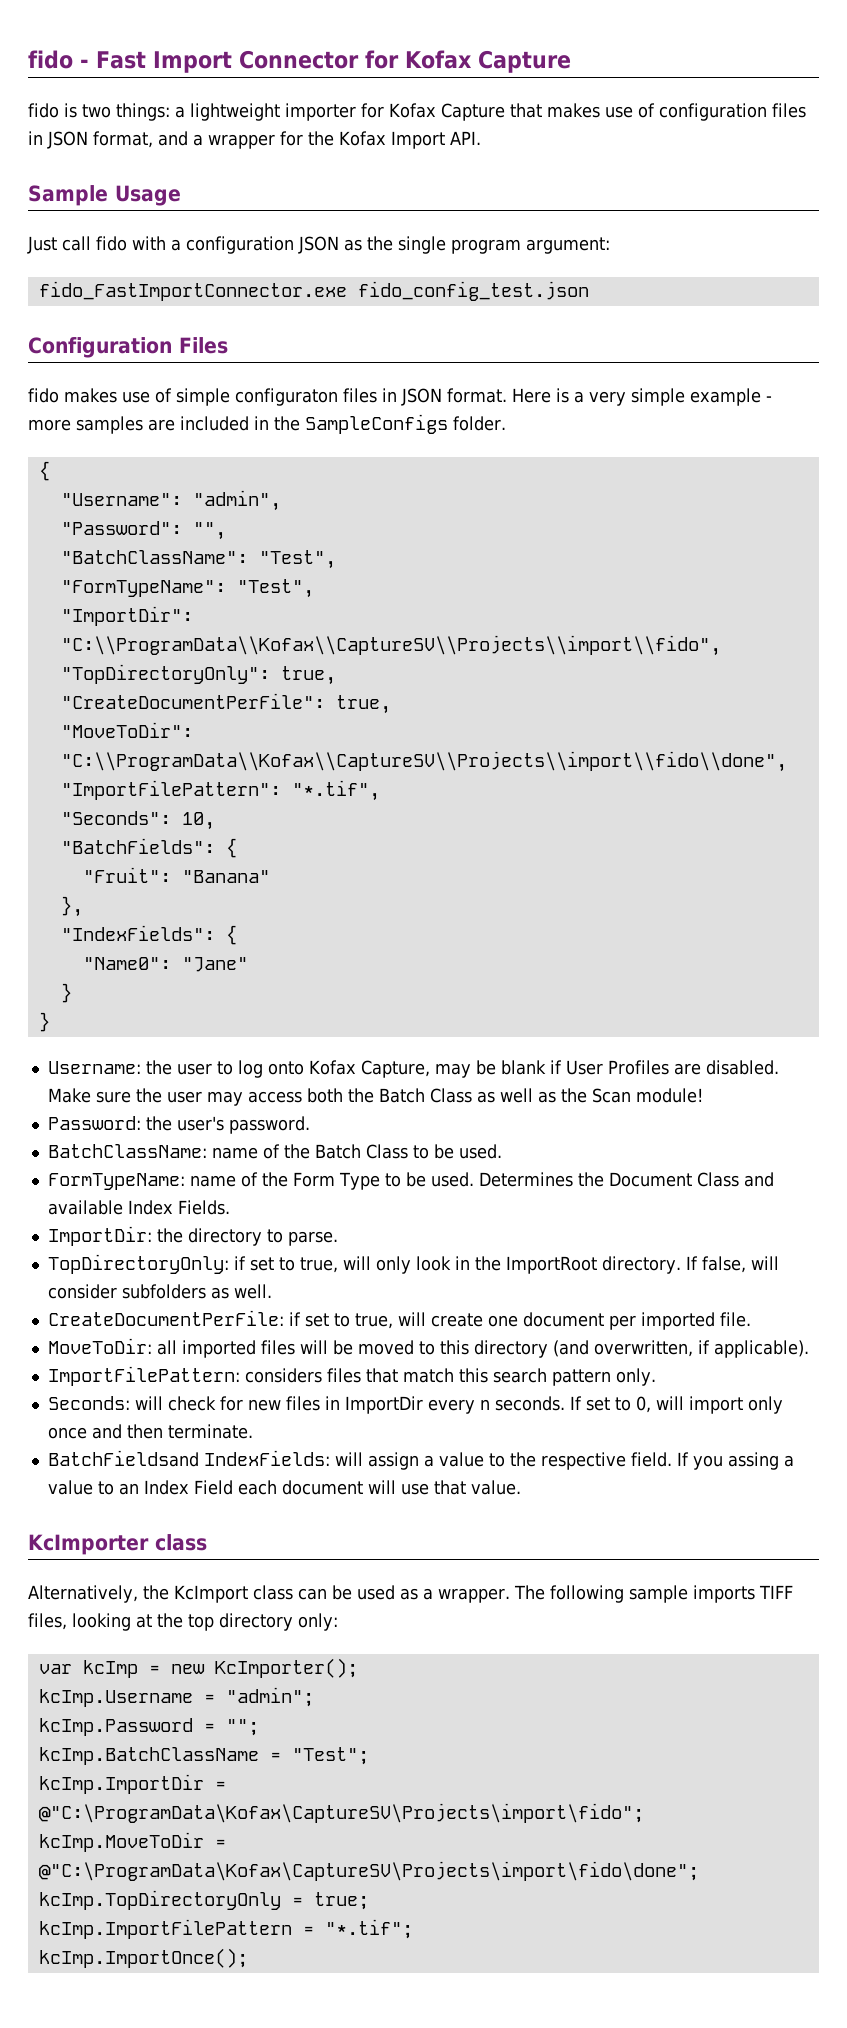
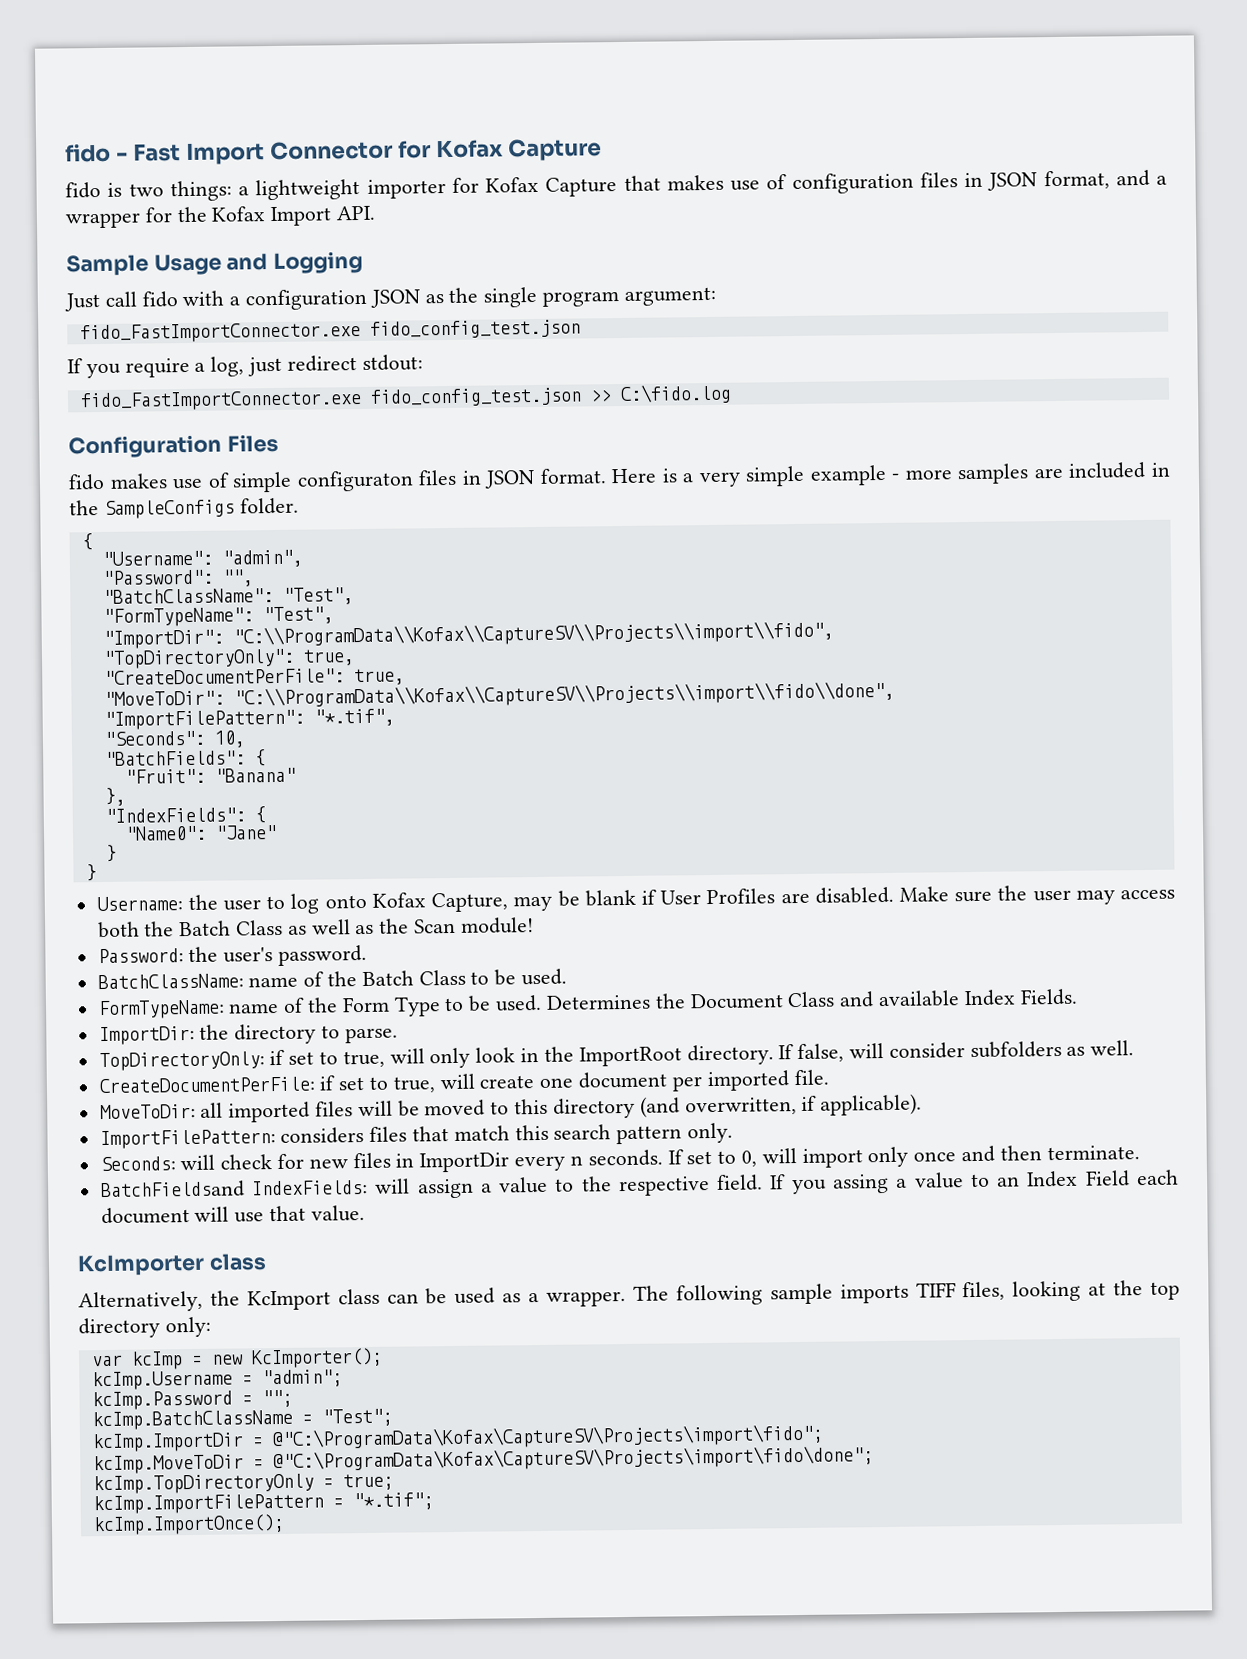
- Sample Usage
+ Sample Usage and Logging
+ If you require a log, just redirect stdout:
+ fido_FastImportConnector.exe fido_config_test.json >> C:\fido.log

